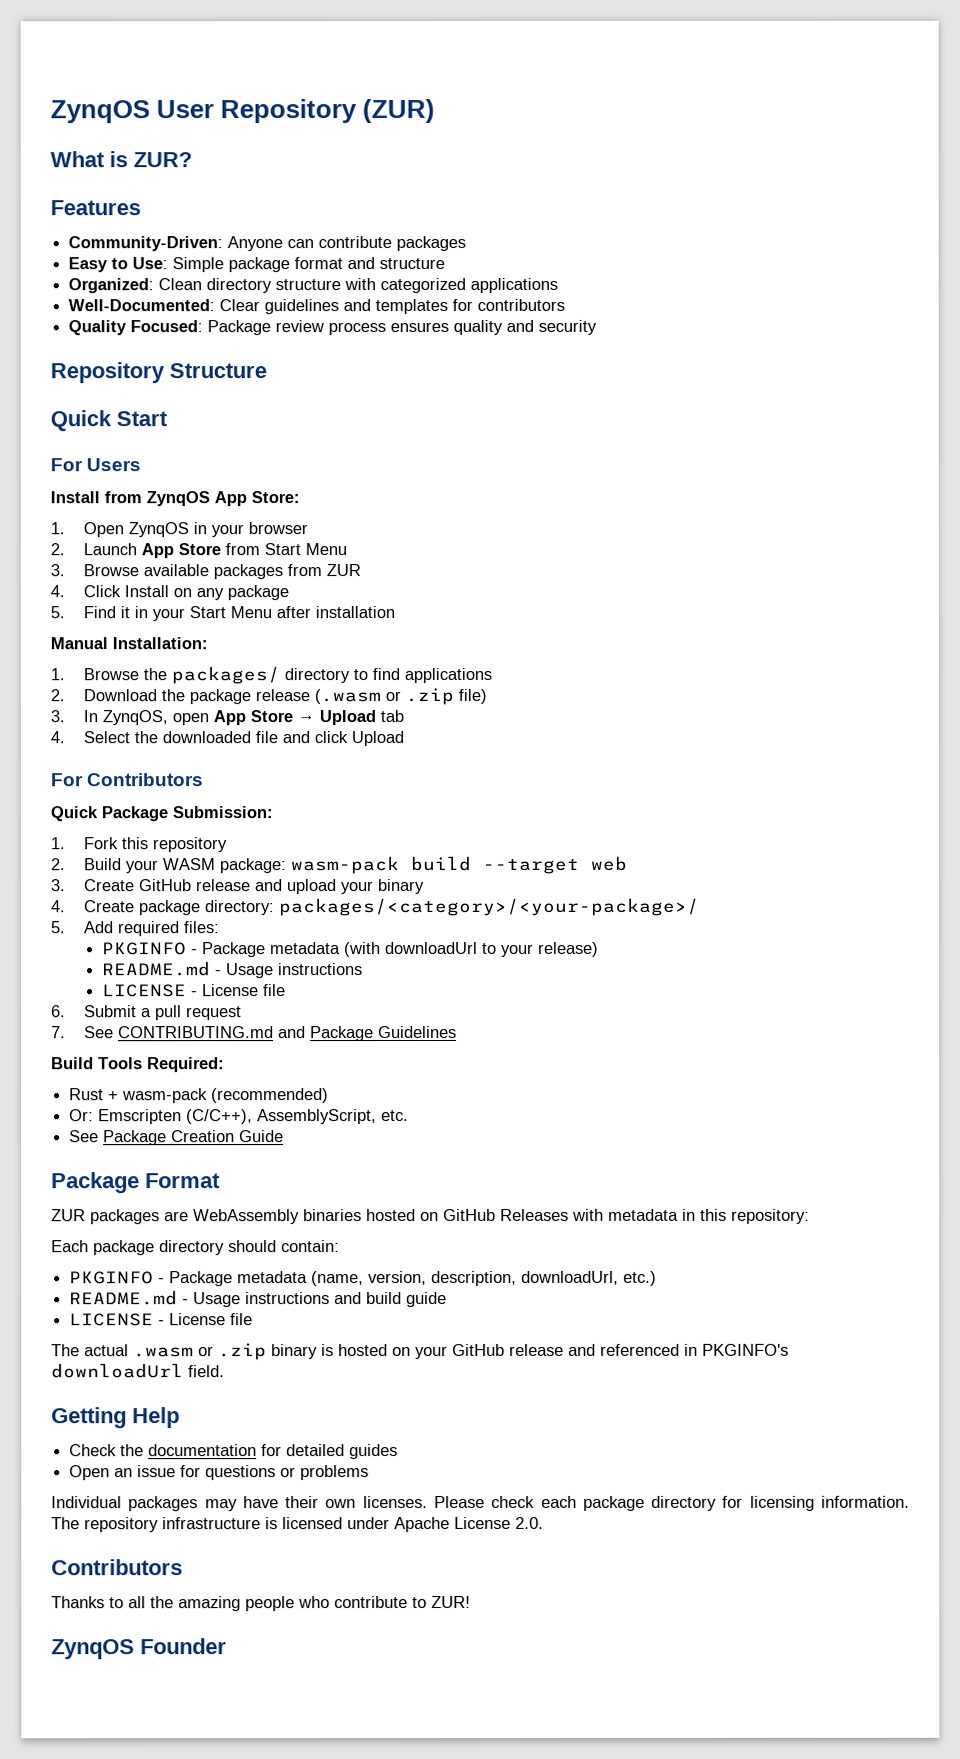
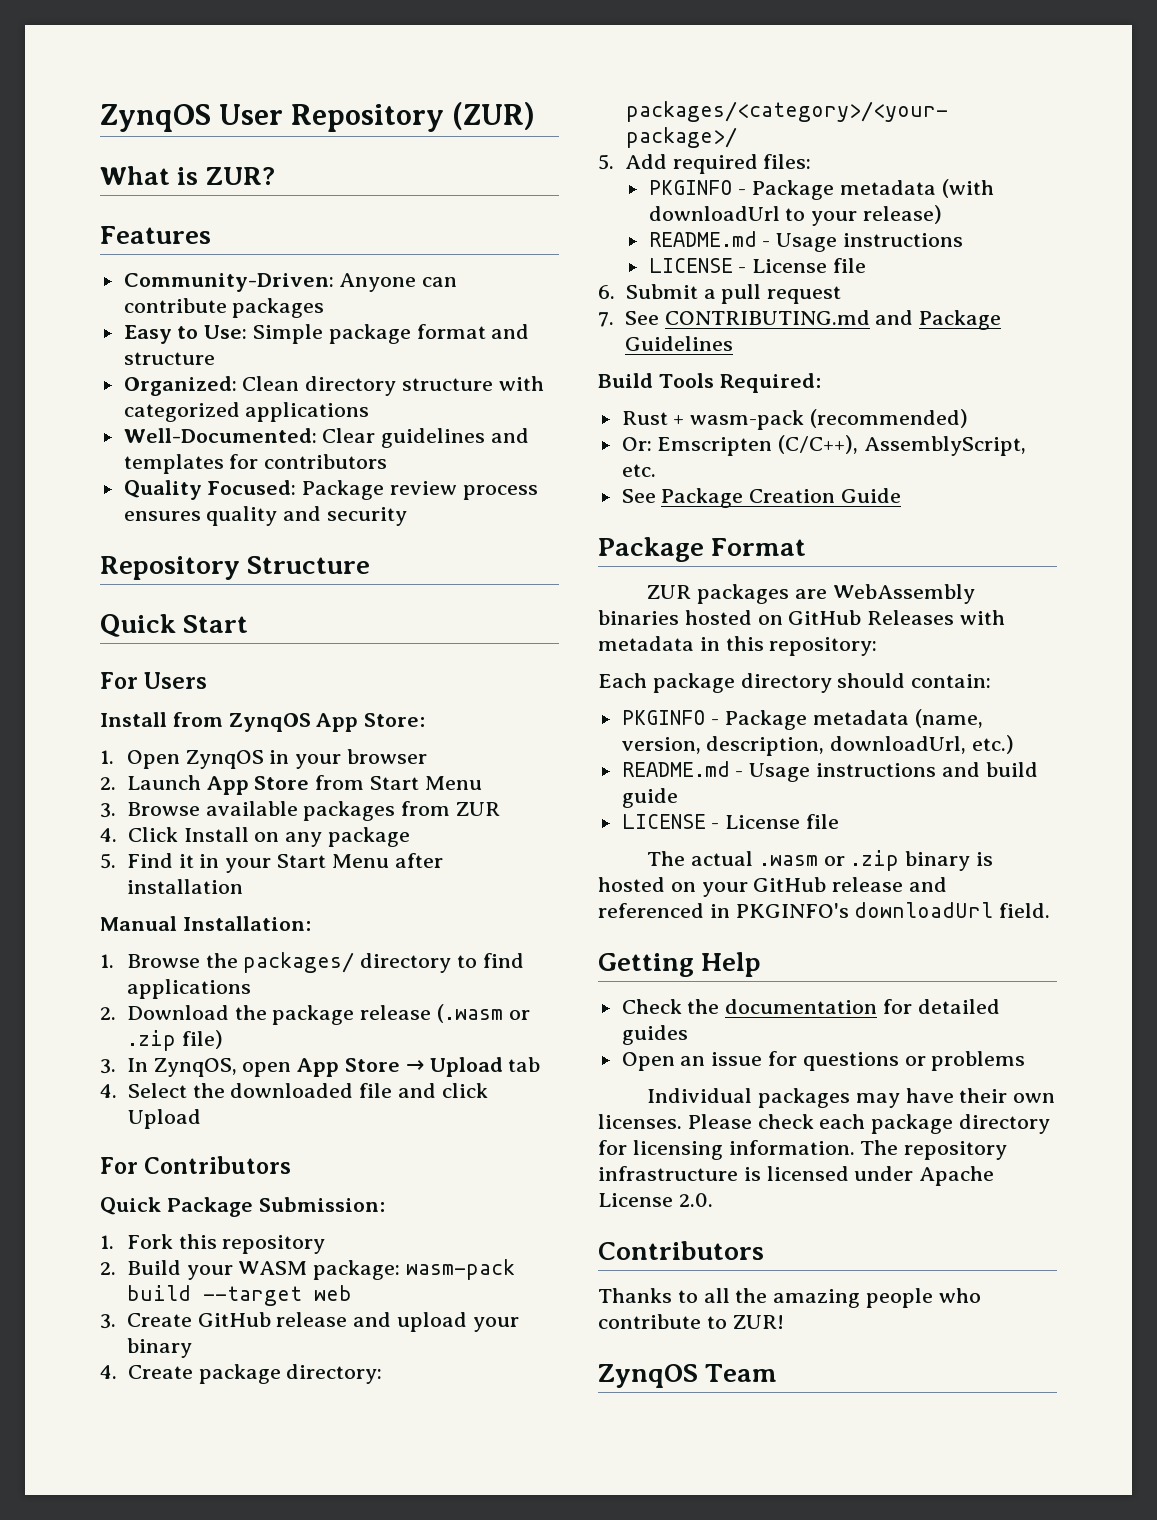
- ZynqOS Founder
+ ZynqOS Team

